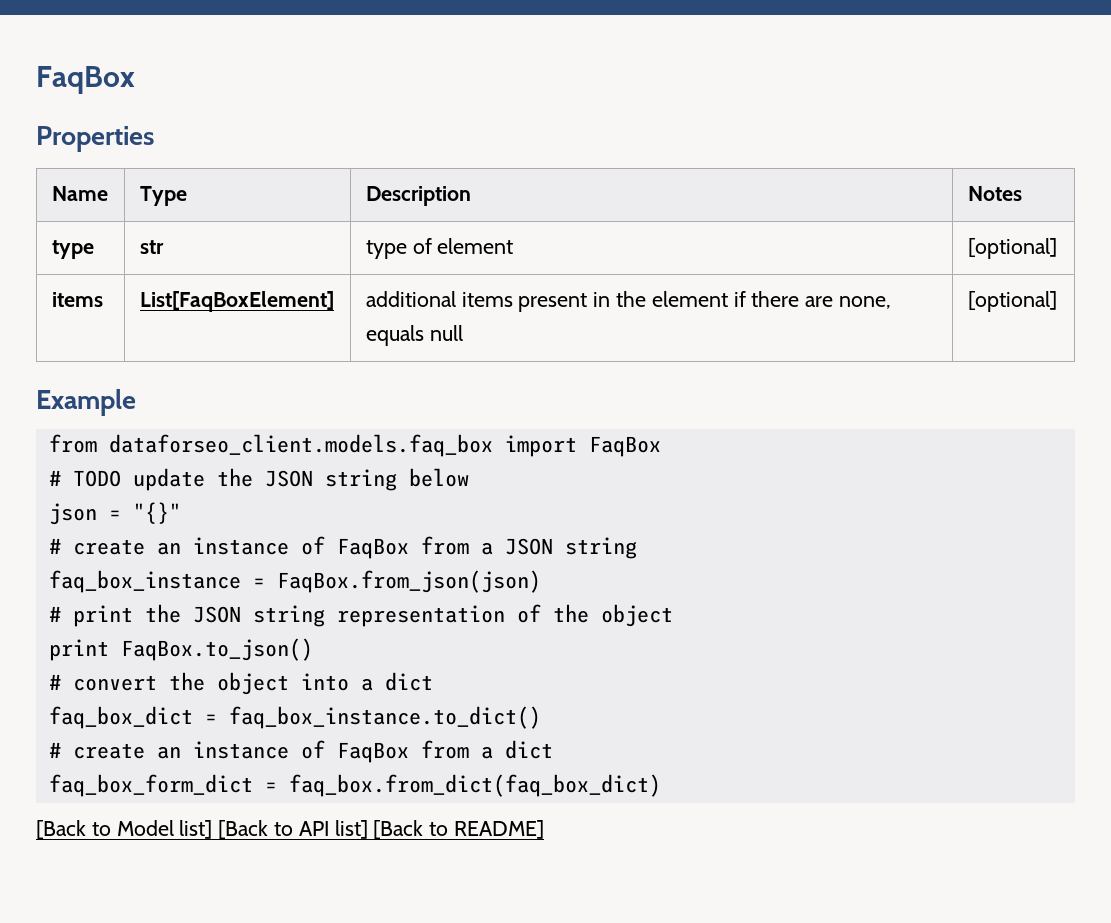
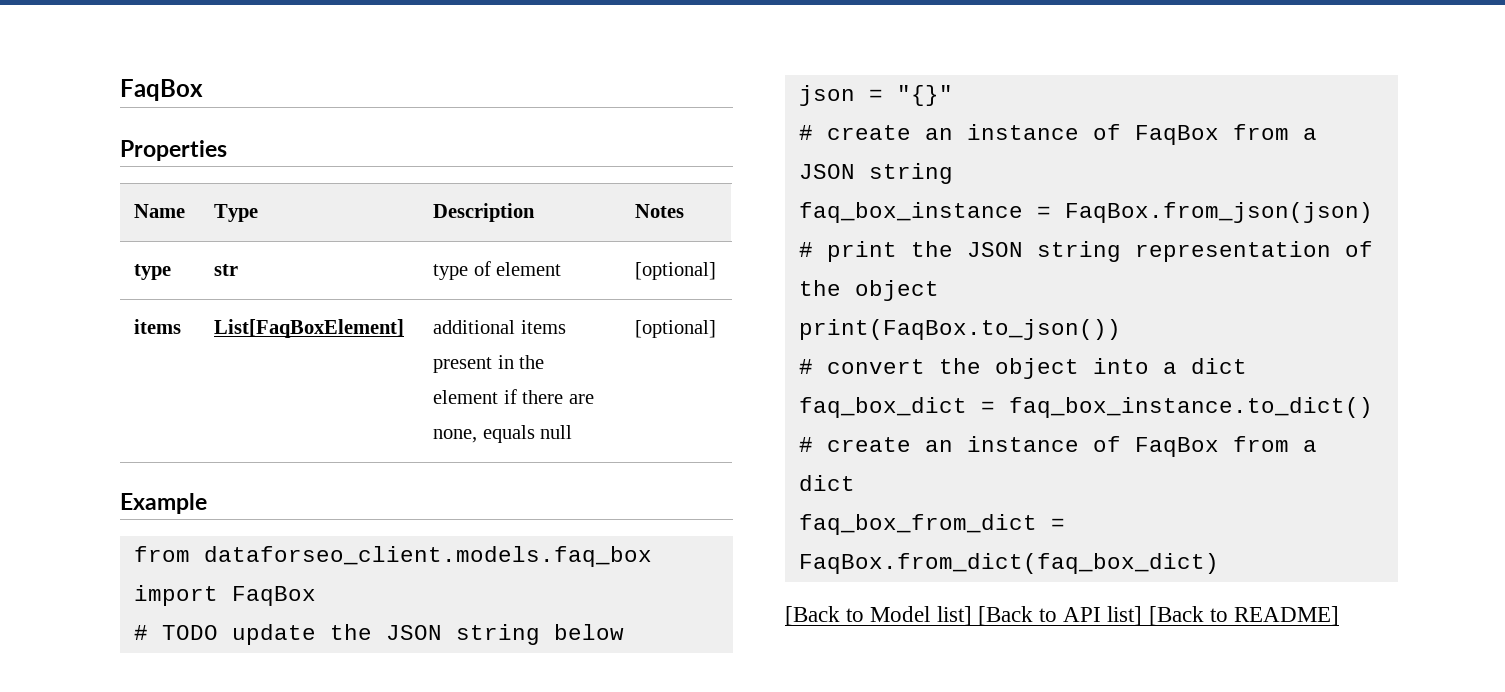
- print FaqBox.to_json()
+ print(FaqBox.to_json())
- faq_box_form_dict = faq_box.from_dict(faq_box_dict)
+ faq_box_from_dict = FaqBox.from_dict(faq_box_dict)

